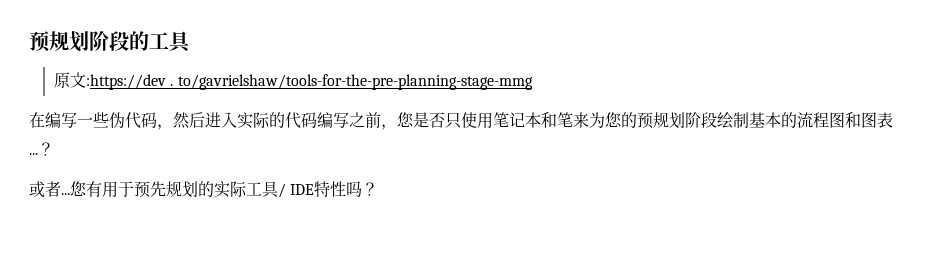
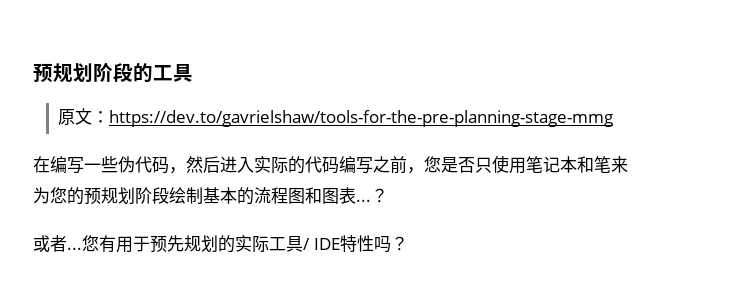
- 原文:https://dev . to/gavrielshaw/tools-for-the-pre-planning-stage-mmg
+ 原文：https://dev.to/gavrielshaw/tools-for-the-pre-planning-stage-mmg

